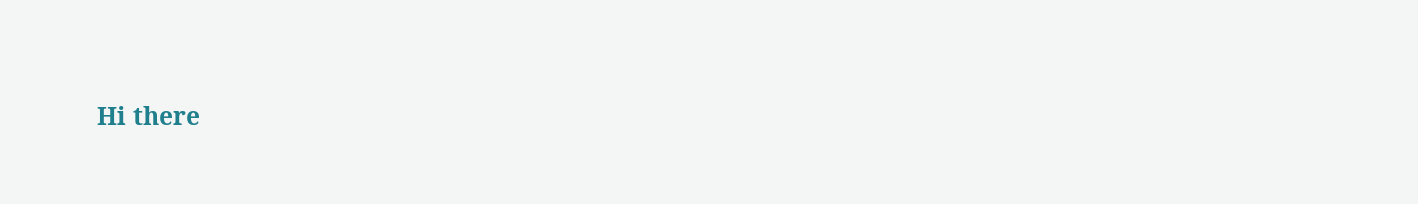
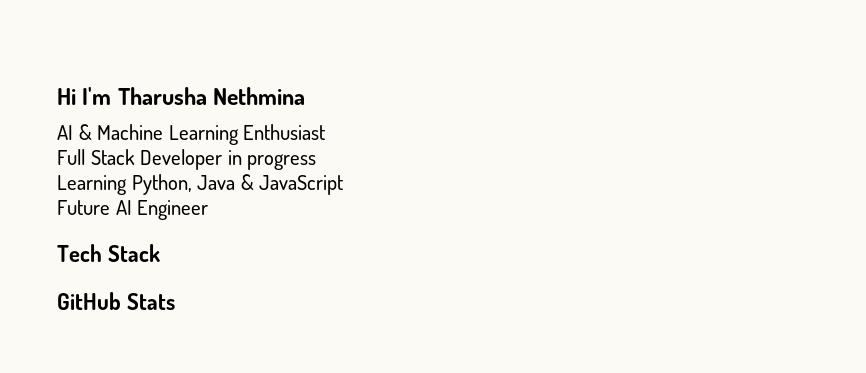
- Hi there
+ Hi I'm Tharusha Nethmina
+ AI & Machine Learning Enthusiast
+ Full Stack Developer in progress
+ Learning Python, Java & JavaScript
+ Future AI Engineer
+ Tech Stack
+ GitHub Stats

